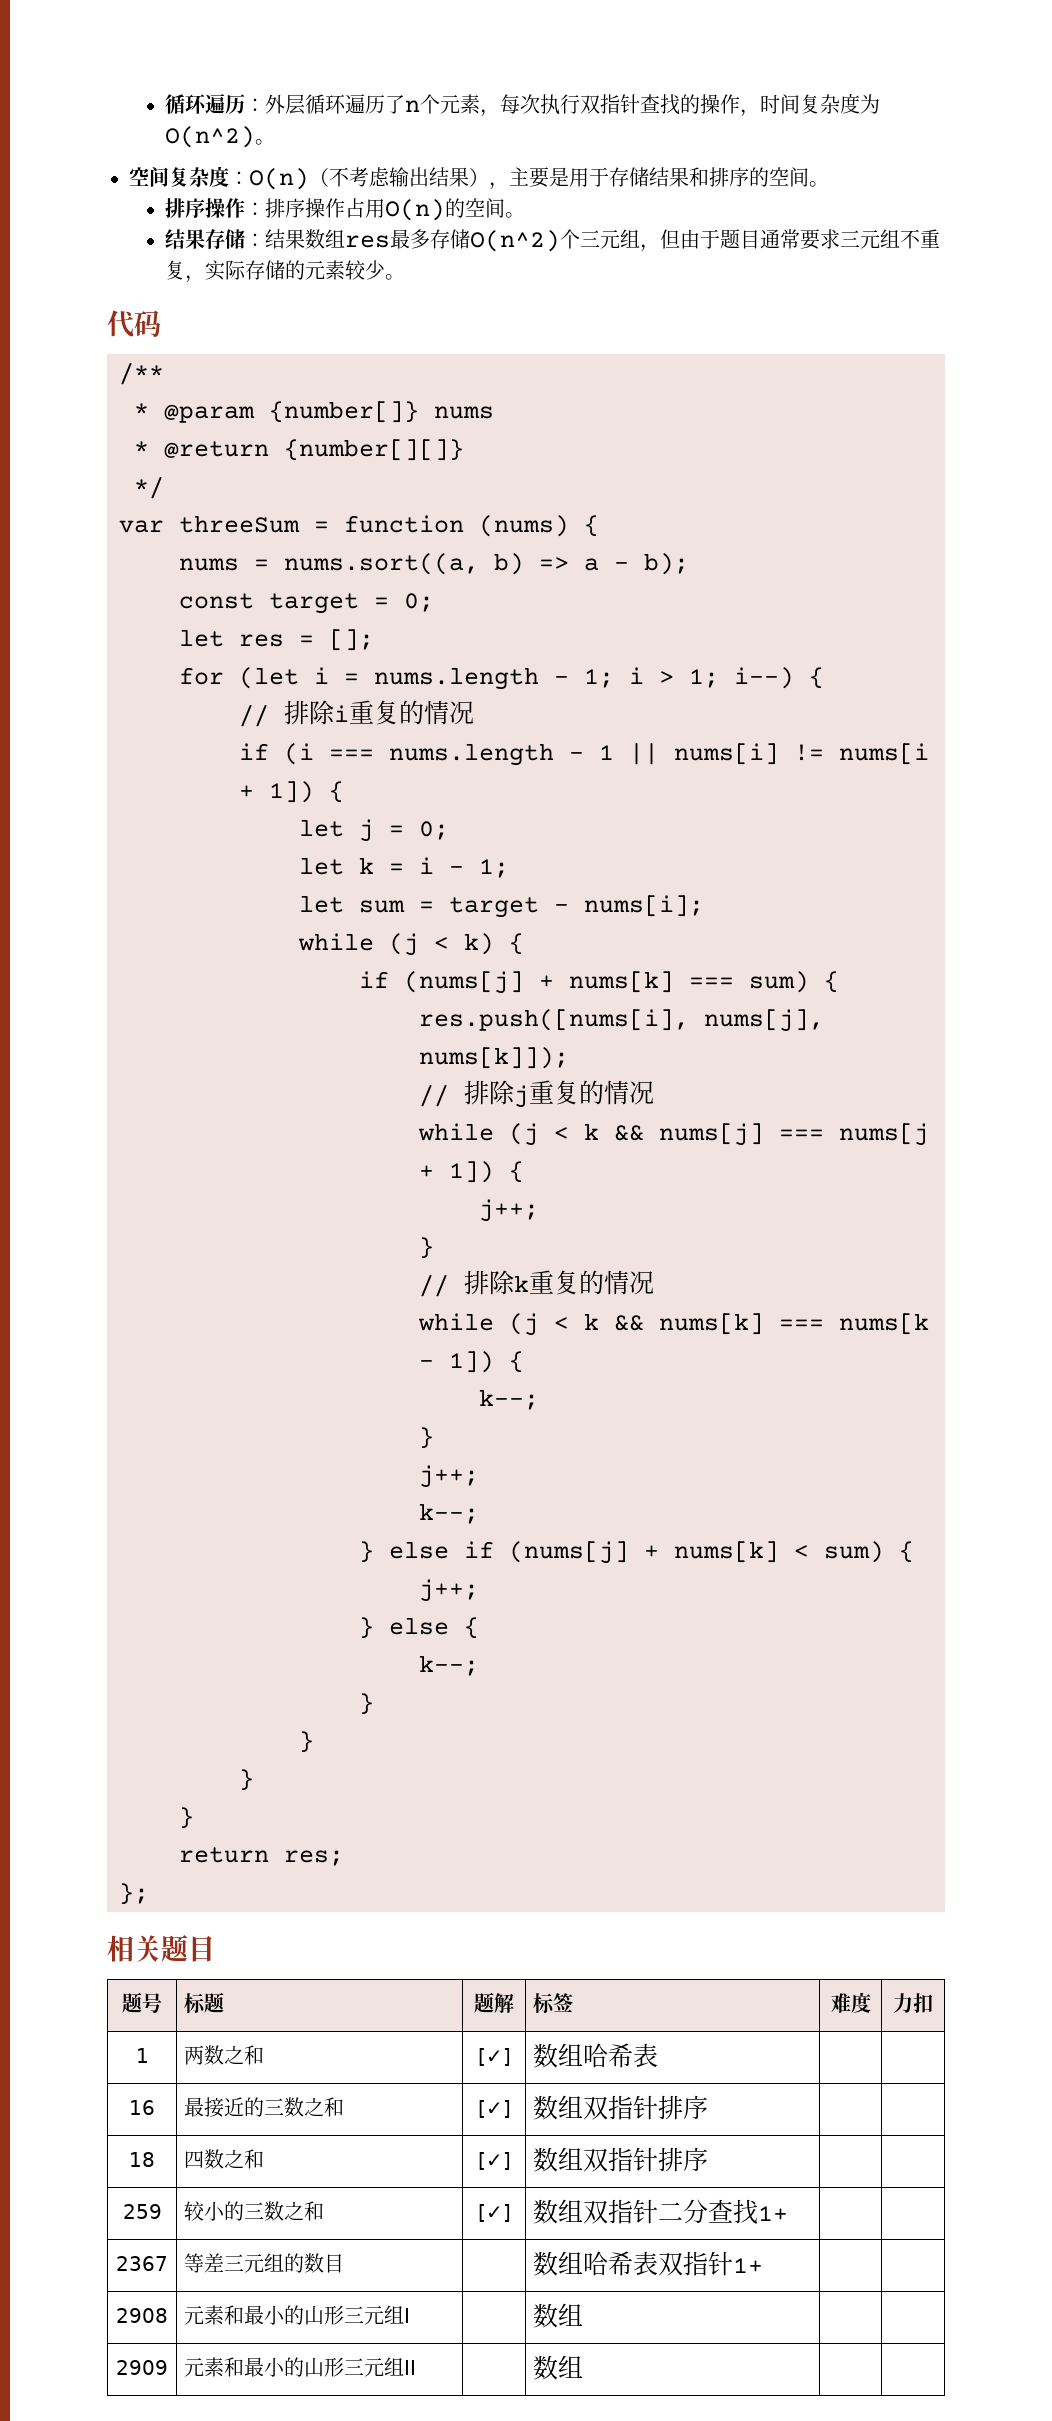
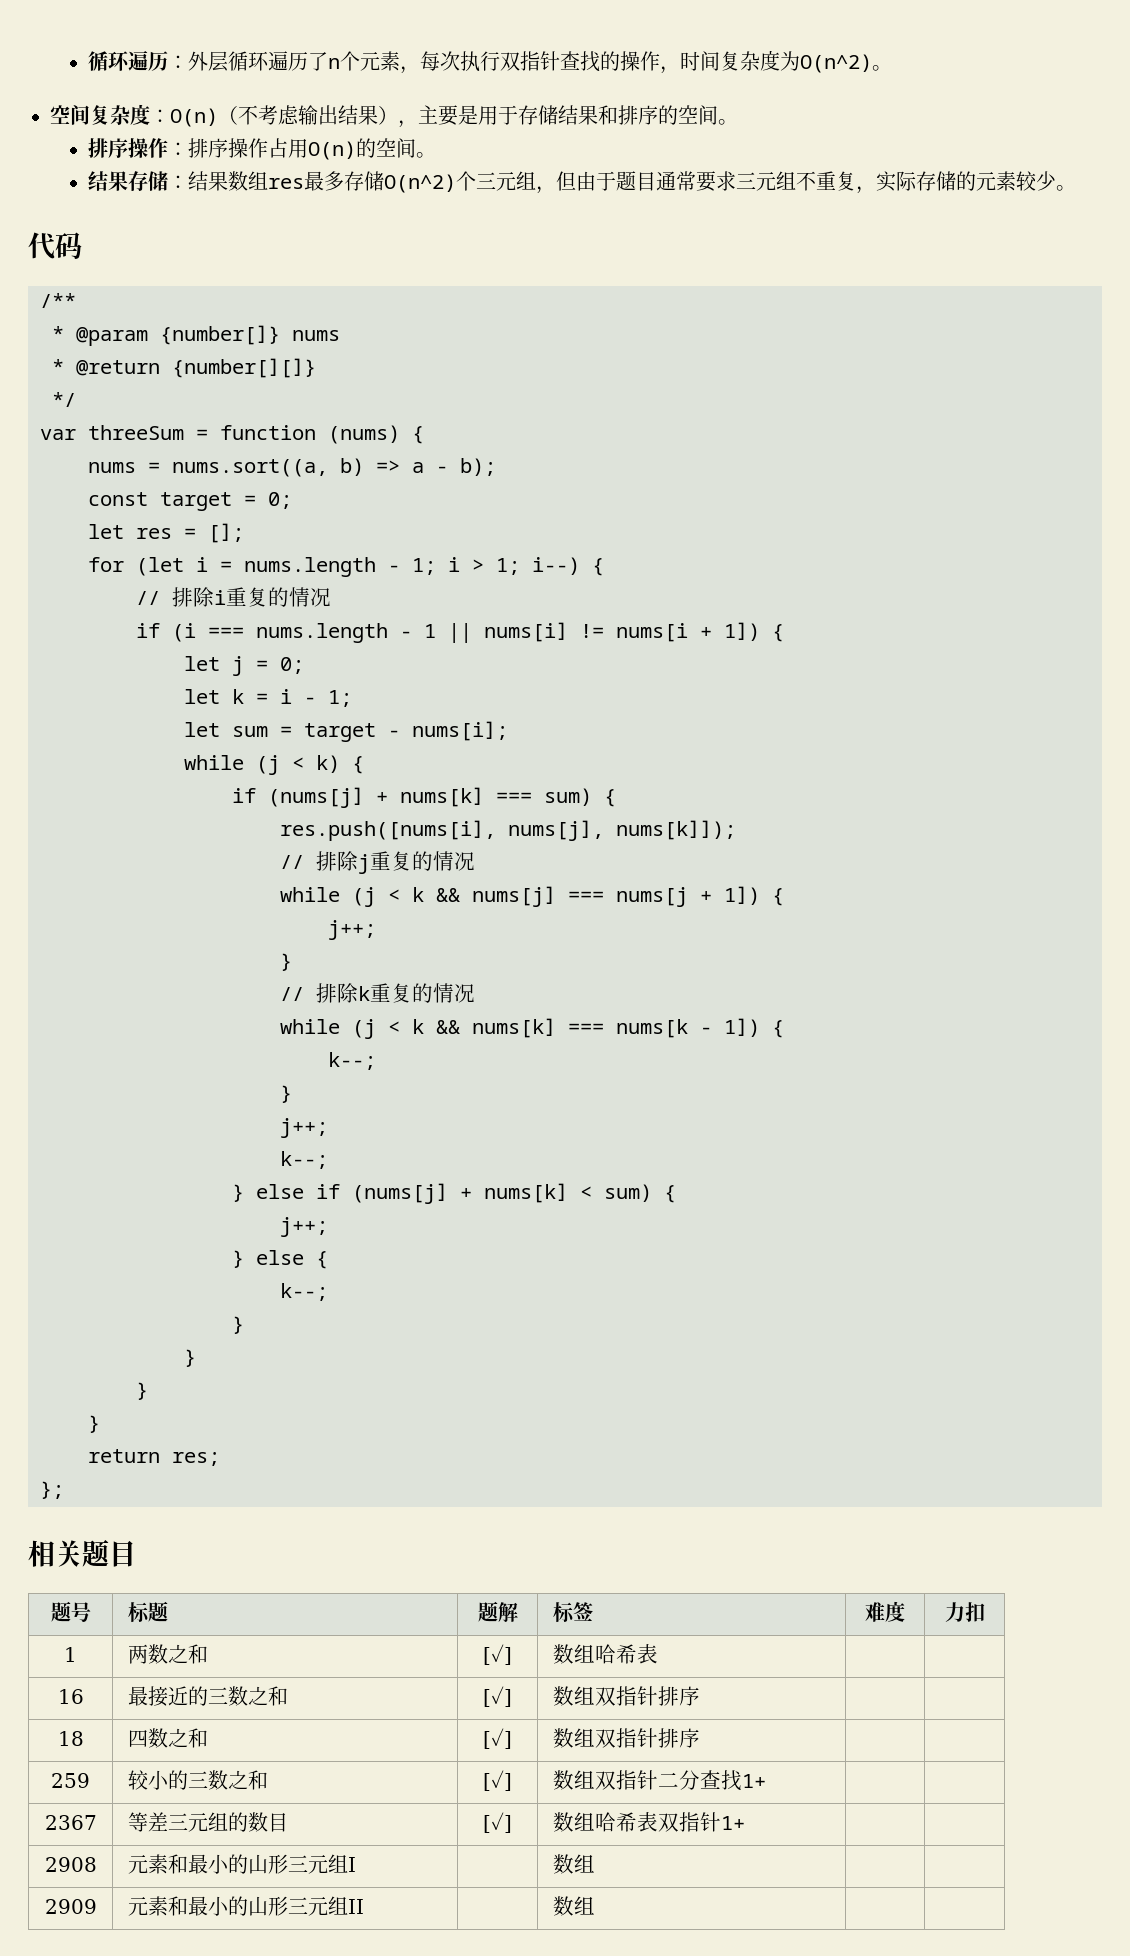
- 2367 | 等差三元组的数目 | | 数组哈希表双指针1+ | |
+ 2367 | 等差三元组的数目 | [✓] | 数组哈希表双指针1+ | |

